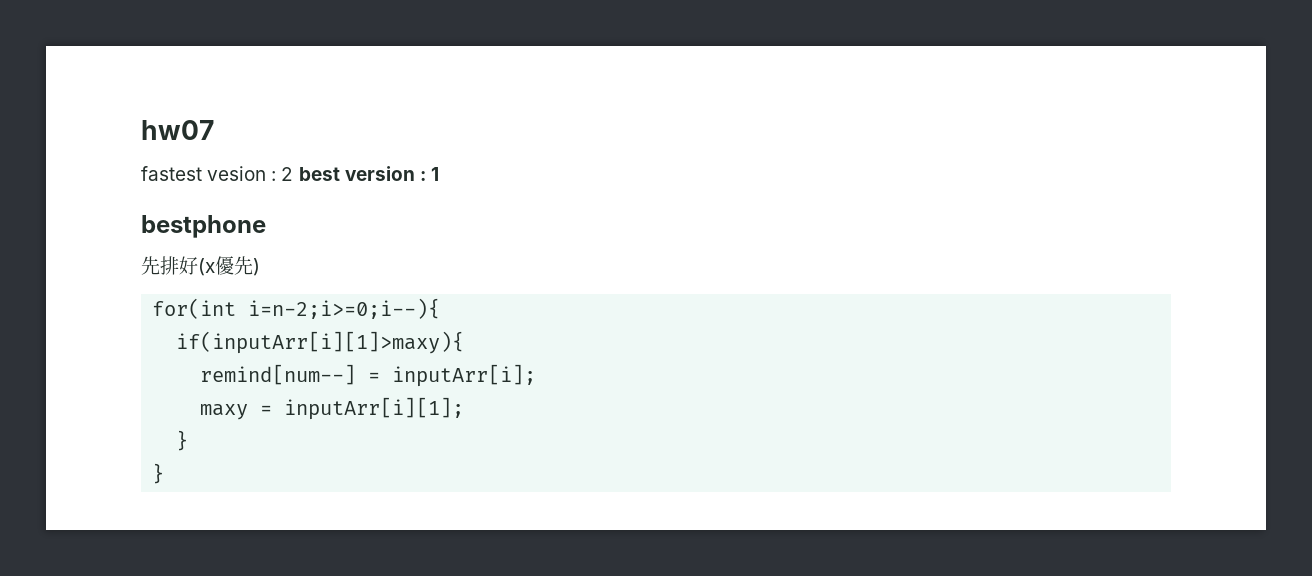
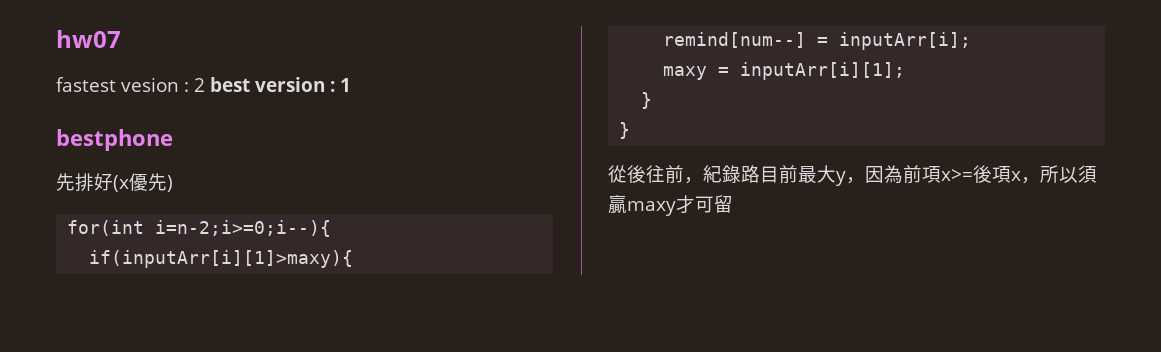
+ 從後往前，紀錄路目前最大y，因為前項x>=後項x，所以須贏maxy才可留

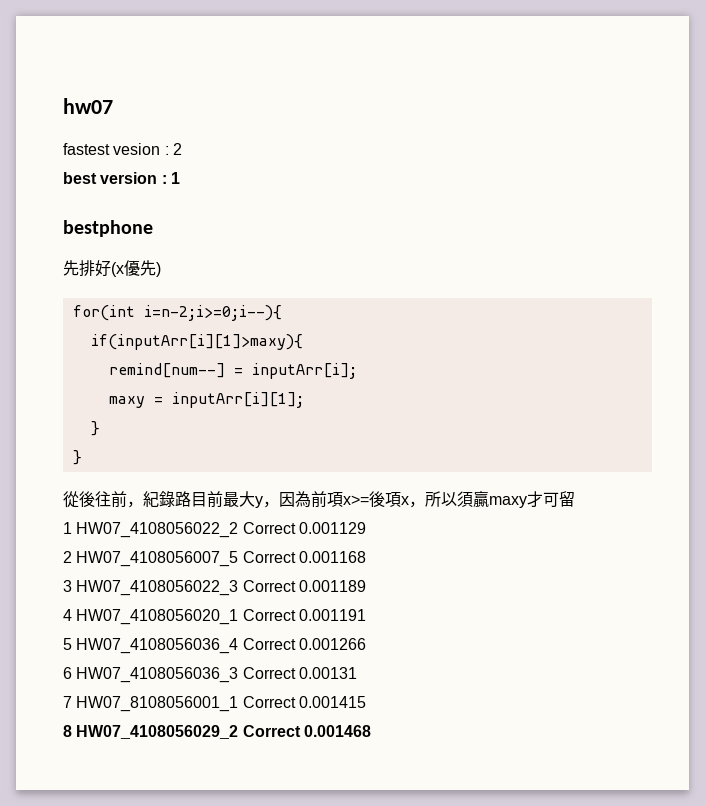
- fastest vesion : 2 best version : 1
+ fastest vesion : 2
+ best version : 1
+ 1 HW07_4108056022_2 Correct 0.001129
+ 2 HW07_4108056007_5 Correct 0.001168
+ 3 HW07_4108056022_3 Correct 0.001189
+ 4 HW07_4108056020_1 Correct 0.001191
+ 5 HW07_4108056036_4 Correct 0.001266
+ 6 HW07_4108056036_3 Correct 0.00131
+ 7 HW07_8108056001_1 Correct 0.001415
+ 8 HW07_4108056029_2 Correct 0.001468

